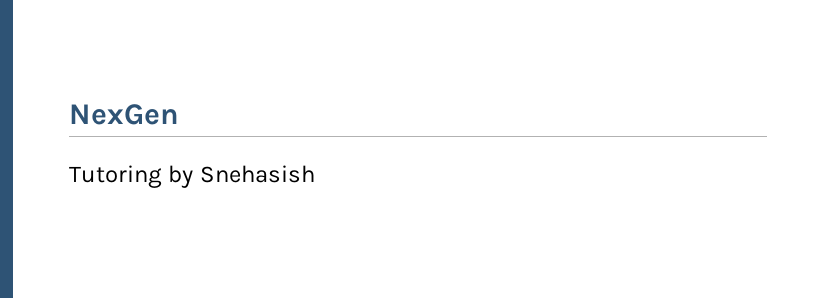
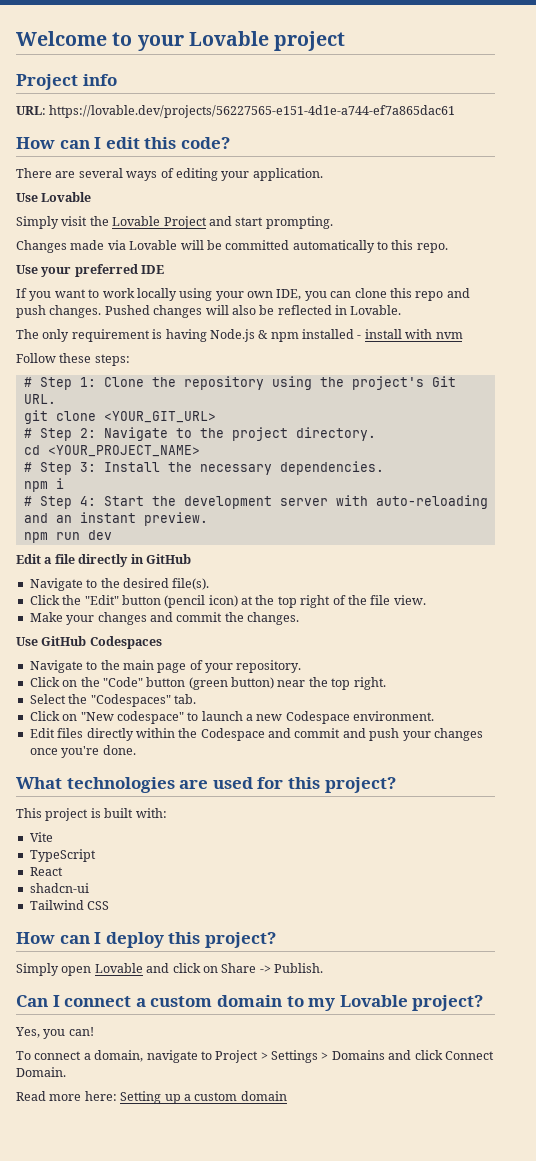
- NexGen
- Tutoring by Snehasish
+ Welcome to your Lovable project
+ Project info
+ URL: https://lovable.dev/projects/56227565-e151-4d1e-a744-ef7a865dac61
+ How can I edit this code?
+ There are several ways of editing your application.
+ Use Lovable
+ Simply visit the Lovable Project and start prompting.
+ Changes made via Lovable will be committed automatically to this repo.
+ Use your preferred IDE
+ If you want to work locally using your own IDE, you can clone this repo and push changes. Pushed changes will also be reflected in Lovable.
+ The only requirement is having Node.js & npm installed - install with nvm
+ Follow these steps:
+ # Step 1: Clone the repository using the project's Git URL.
+ git clone <YOUR_GIT_URL>
+ # Step 2: Navigate to the project directory.
+ cd <YOUR_PROJECT_NAME>
+ # Step 3: Install the necessary dependencies.
+ npm i
+ # Step 4: Start the development server with auto-reloading and an instant preview.
+ npm run dev
+ Edit a file directly in GitHub
+ Navigate to the desired file(s).
+ Click the "Edit" button (pencil icon) at the top right of the file view.
+ Make your changes and commit the changes.
+ Use GitHub Codespaces
+ Navigate to the main page of your repository.
+ Click on the "Code" button (green button) near the top right.
+ Select the "Codespaces" tab.
+ Click on "New codespace" to launch a new Codespace environment.
+ Edit files directly within the Codespace and commit and push your changes once you're done.
+ What technologies are used for this project?
+ This project is built with:
+ Vite
+ TypeScript
+ React
+ shadcn-ui
+ Tailwind CSS
+ How can I deploy this project?
+ Simply open Lovable and click on Share -> Publish.
+ Can I connect a custom domain to my Lovable project?
+ Yes, you can!
+ To connect a domain, navigate to Project > Settings > Domains and click Connect Domain.
+ Read more here: Setting up a custom domain

